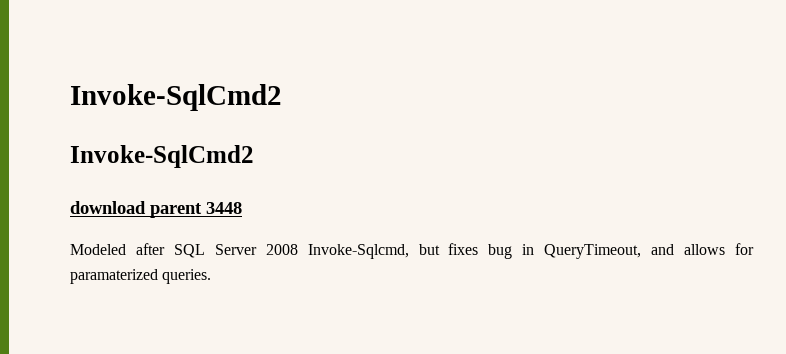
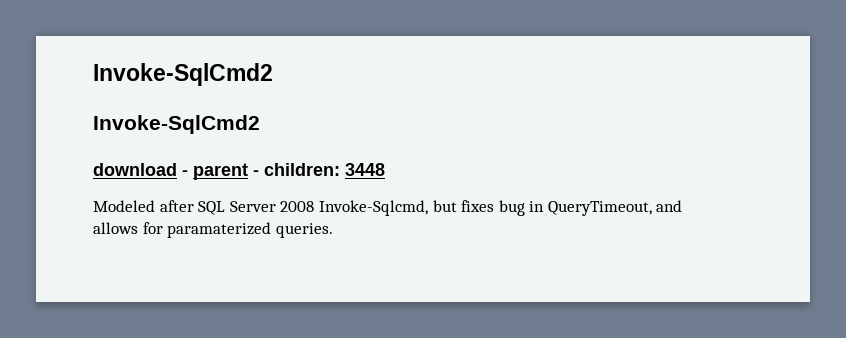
- download parent 3448
+ download - parent - children: 3448

